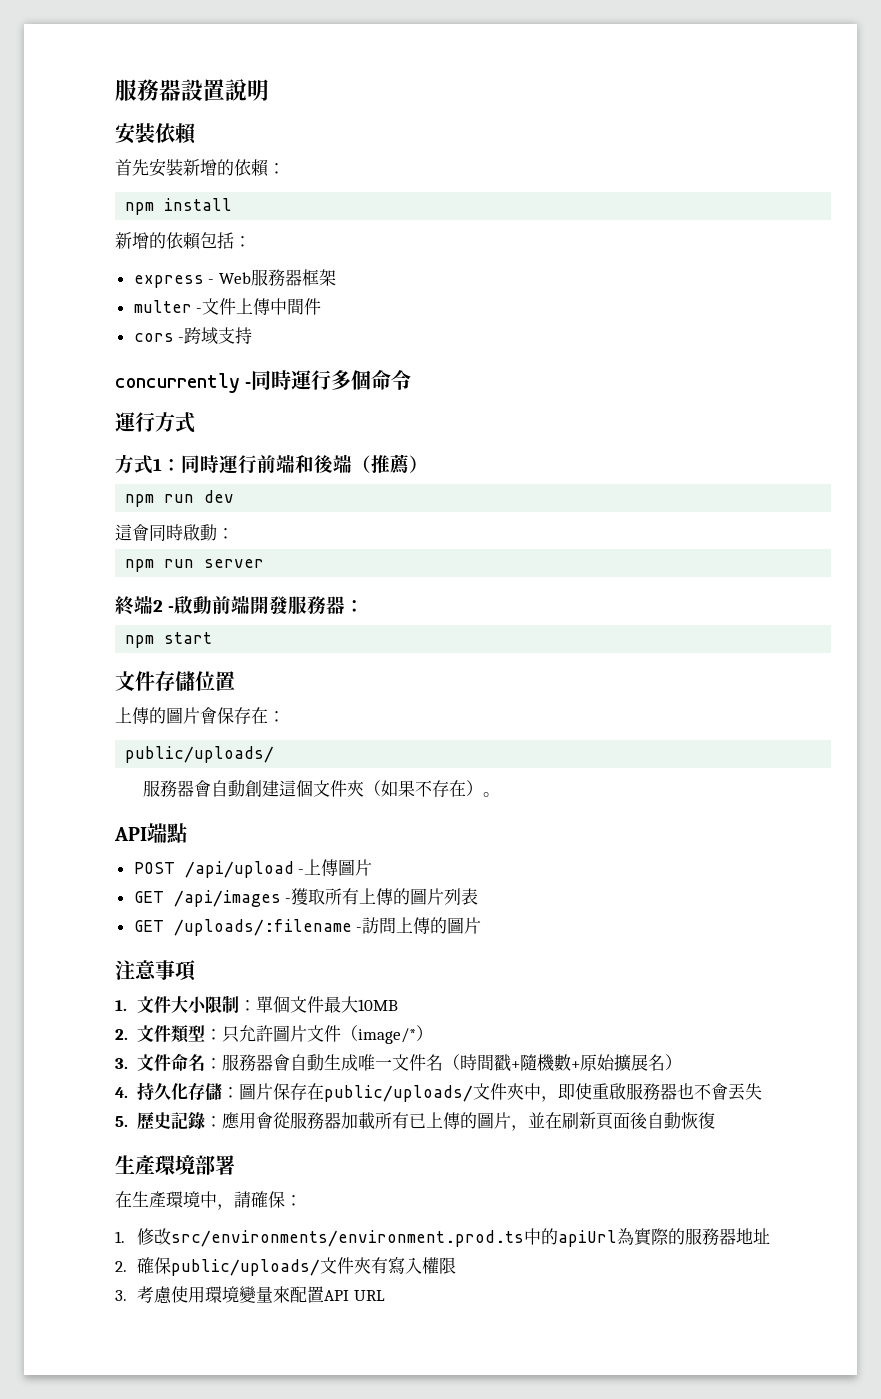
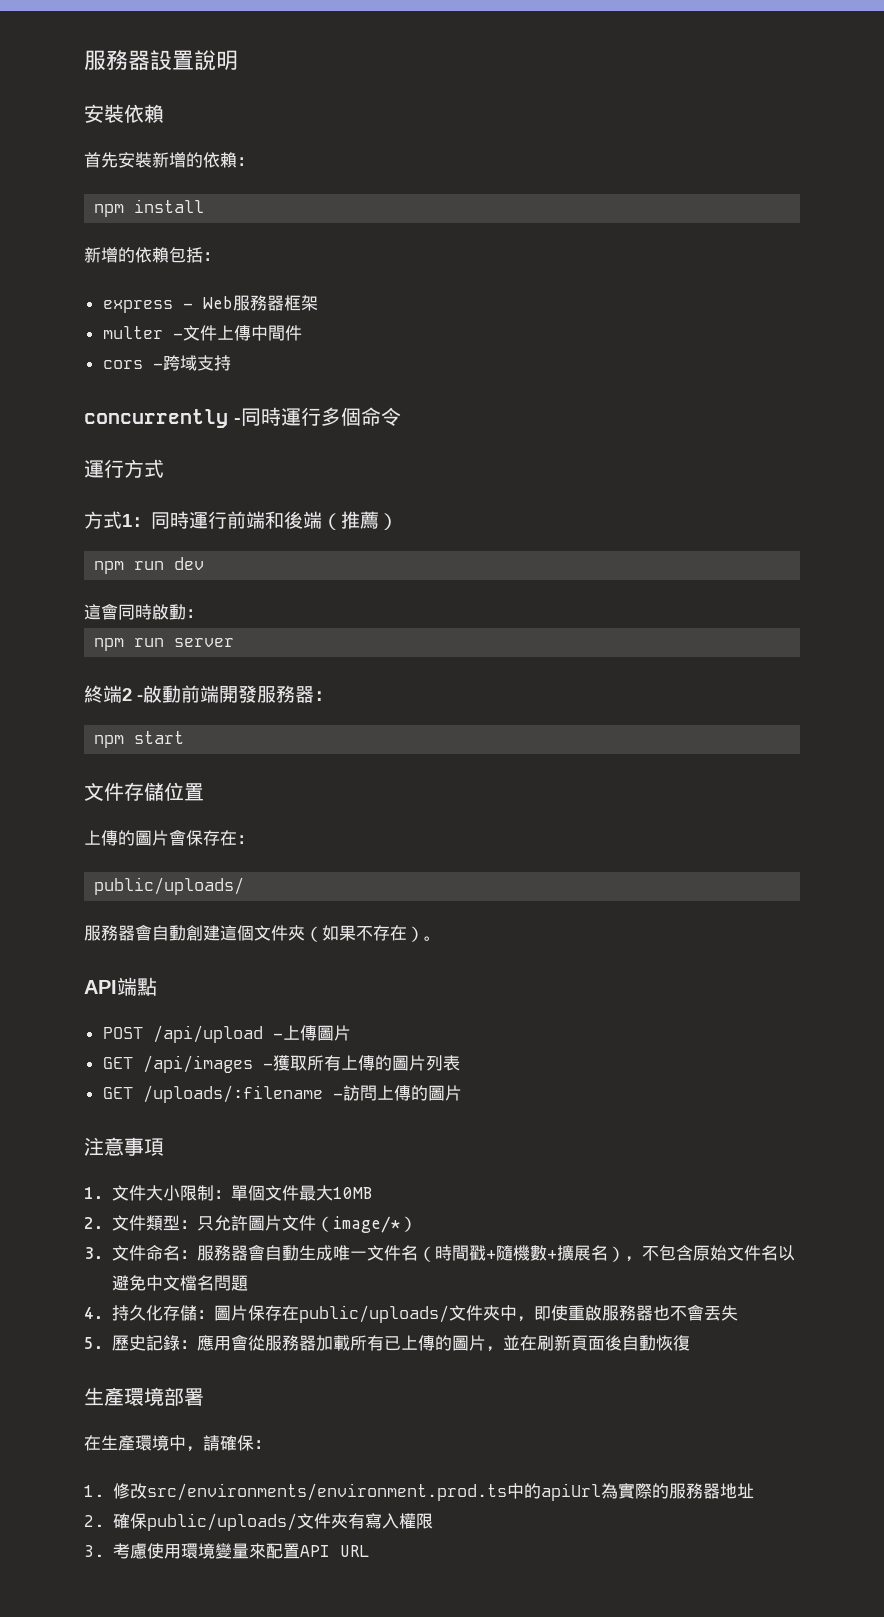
- 3.文件命名：服務器會自動生成唯一文件名（時間戳+隨機數+原始擴展名）
+ 3.文件命名：服務器會自動生成唯一文件名（時間戳+隨機數+擴展名），不包含原始文件名以避免中文檔名問題

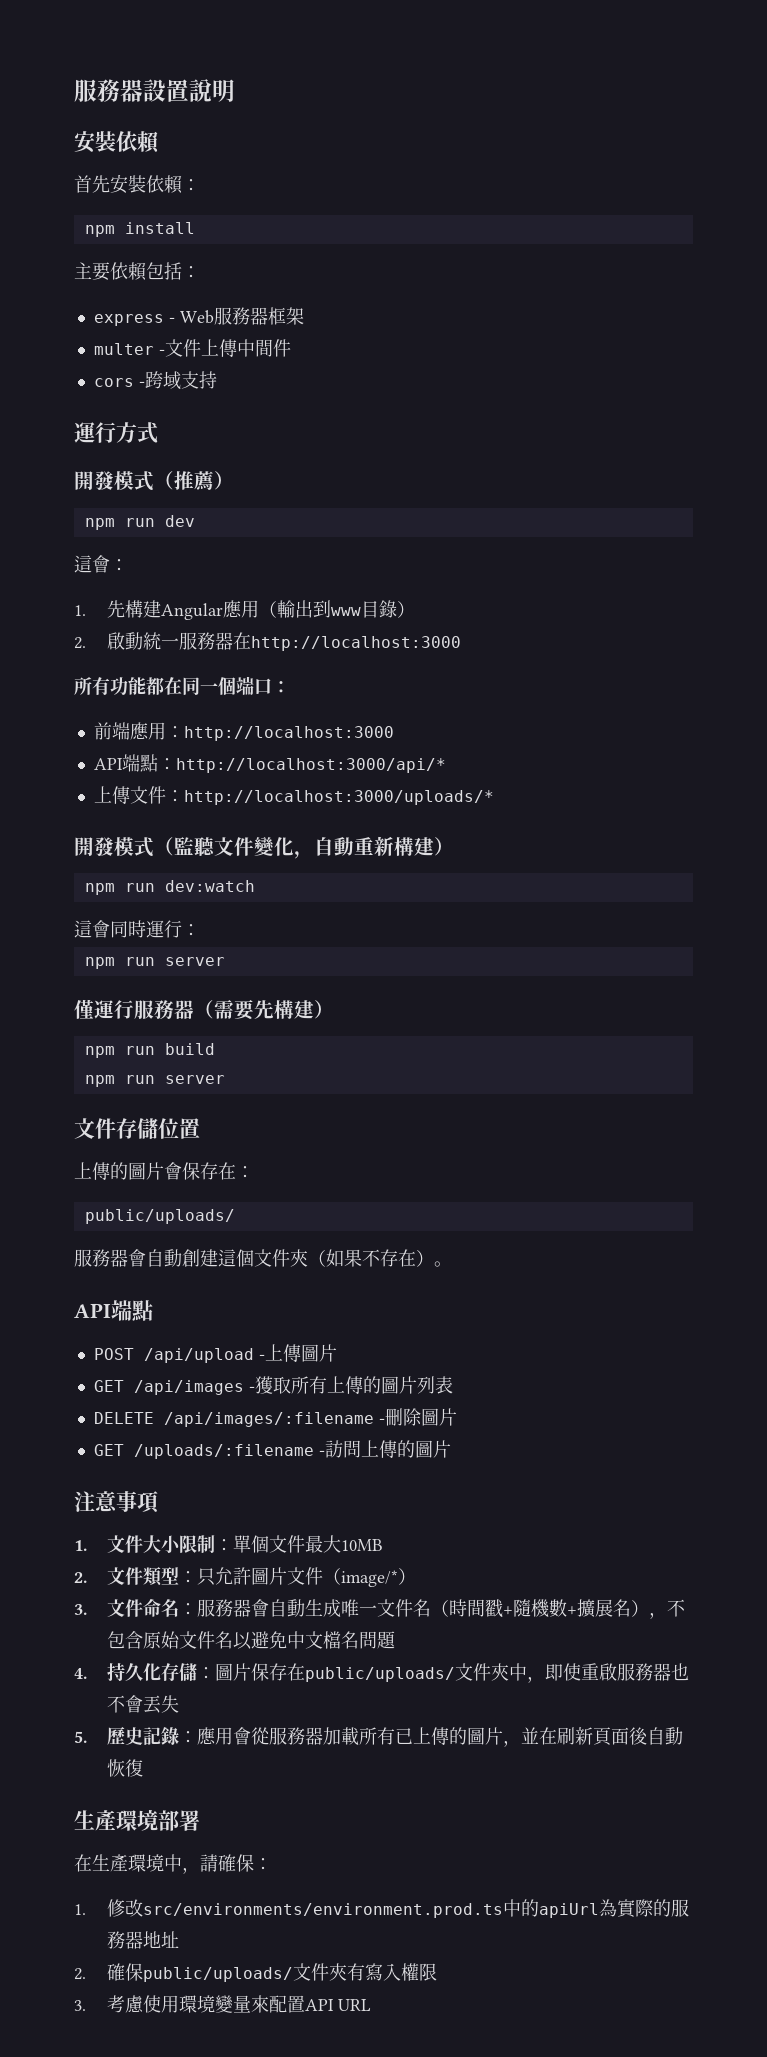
- 首先安裝新增的依賴：
+ 首先安裝依賴：
- 新增的依賴包括：
+ 主要依賴包括：
- concurrently -同時運行多個命令
  運行方式
- 方式1：同時運行前端和後端（推薦）
+ 開發模式（推薦）
+ 這會：
+ 1.先構建Angular應用（輸出到www目錄）
+ 2.啟動統一服務器在http://localhost:3000
+ 所有功能都在同一個端口：
+ 前端應用：http://localhost:3000
+ API端點：http://localhost:3000/api/*
+ 上傳文件：http://localhost:3000/uploads/*
+ 開發模式（監聽文件變化，自動重新構建）
+ npm run dev:watch
- 這會同時啟動：
+ 這會同時運行：
- 終端2 -啟動前端開發服務器：
- npm start
+ 僅運行服務器（需要先構建）
+ npm run build
+ npm run server
+ DELETE /api/images/:filename -刪除圖片

